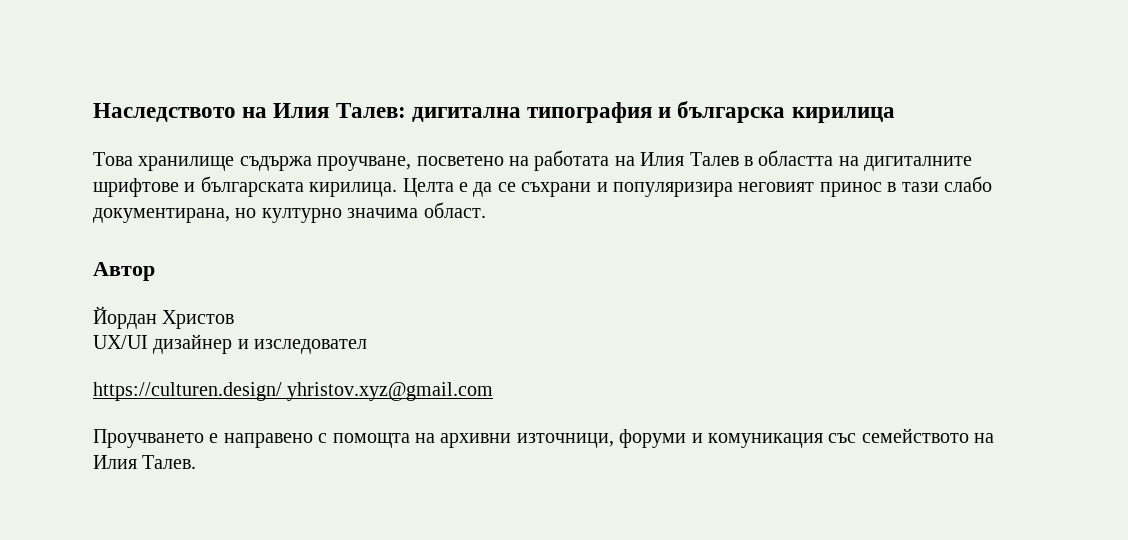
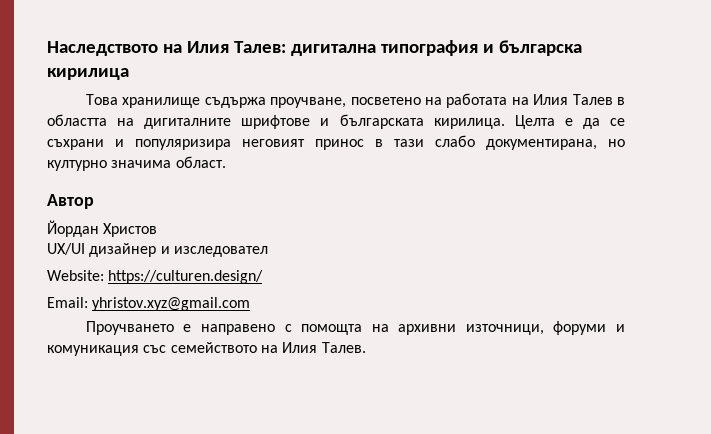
- https://culturen.design/ yhristov.xyz@gmail.com
+ Website: https://culturen.design/
+ Email: yhristov.xyz@gmail.com

